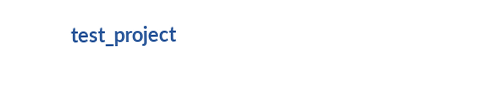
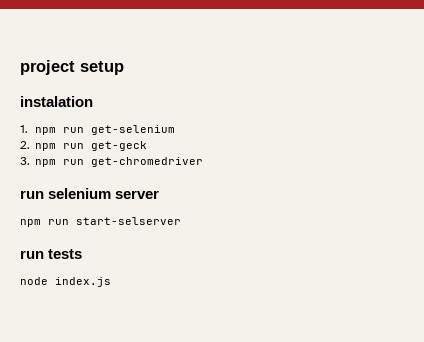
- test_project
+ project setup
+ instalation
+ 1. npm run get-selenium
+ 2. npm run get-geck
+ 3. npm run get-chromedriver
+ run selenium server
+ npm run start-selserver
+ run tests
+ node index.js

